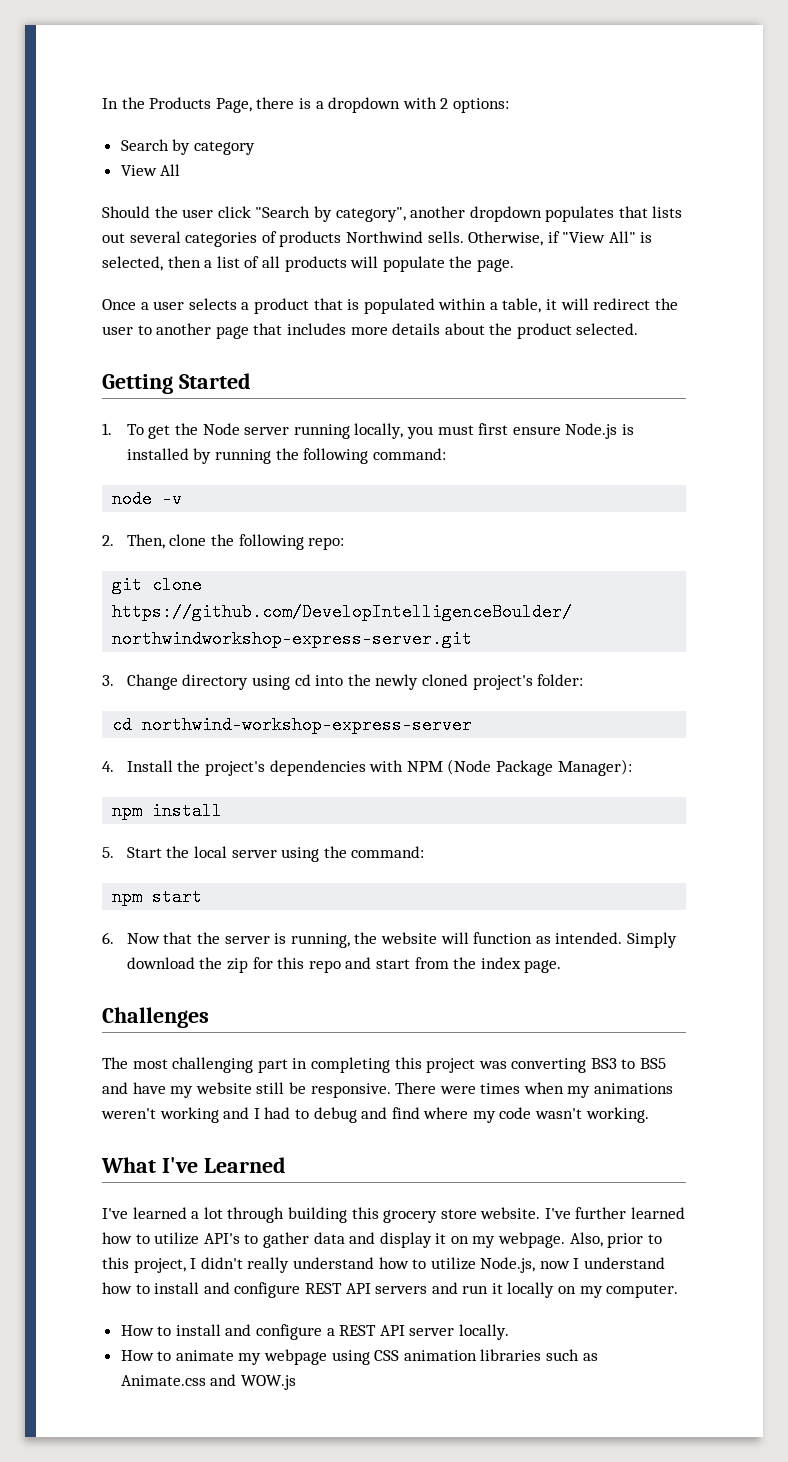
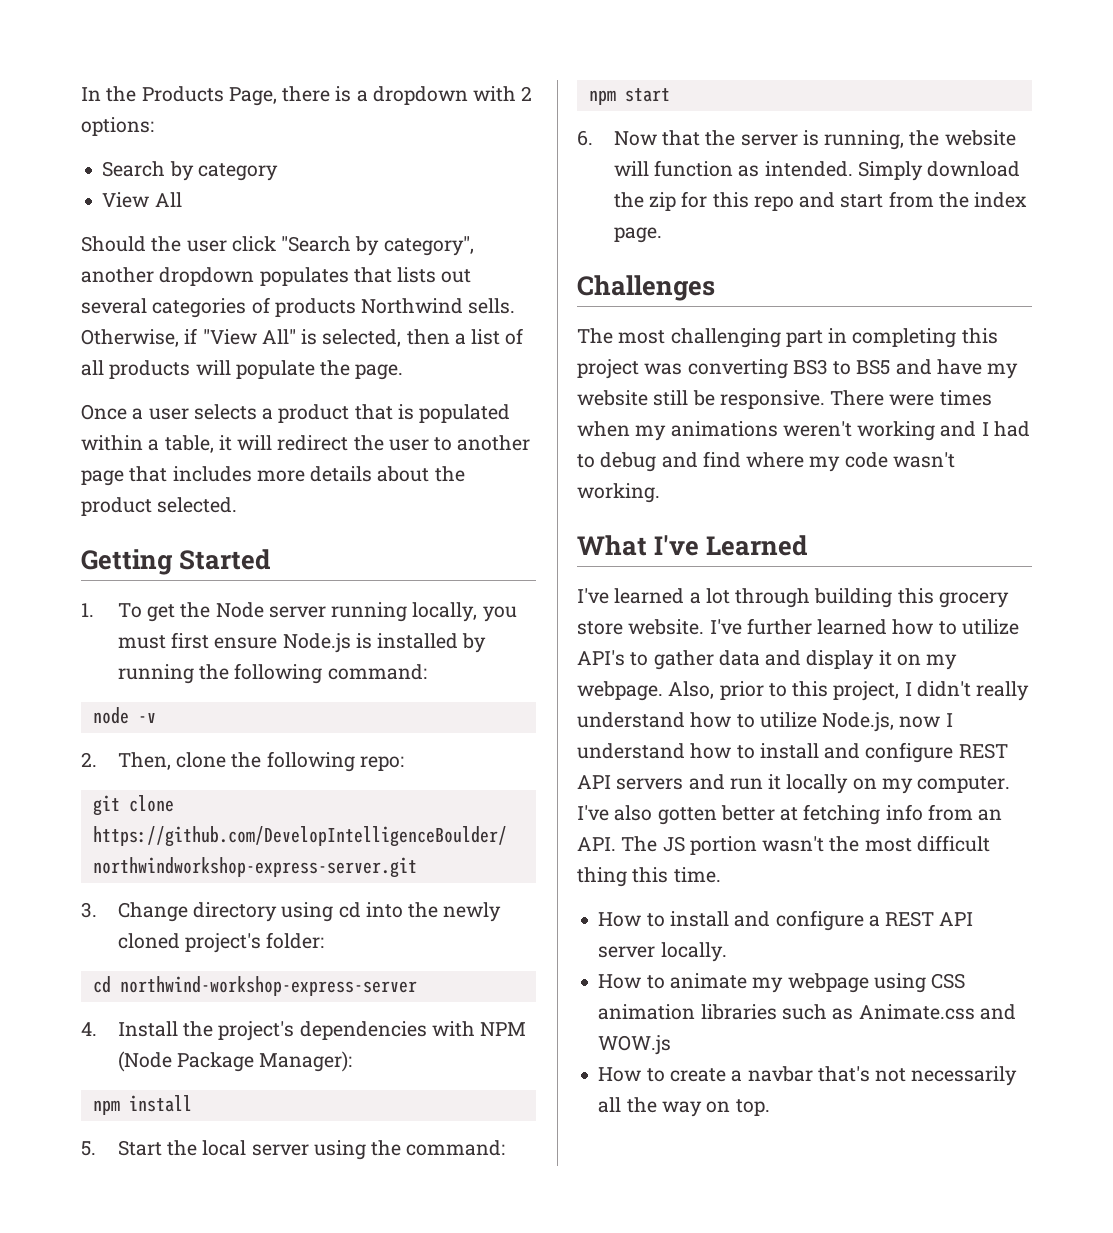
+ I've also gotten better at fetching info from an API. The JS portion wasn't the most difficult thing this time.
+ How to create a navbar that's not necessarily all the way on top.

